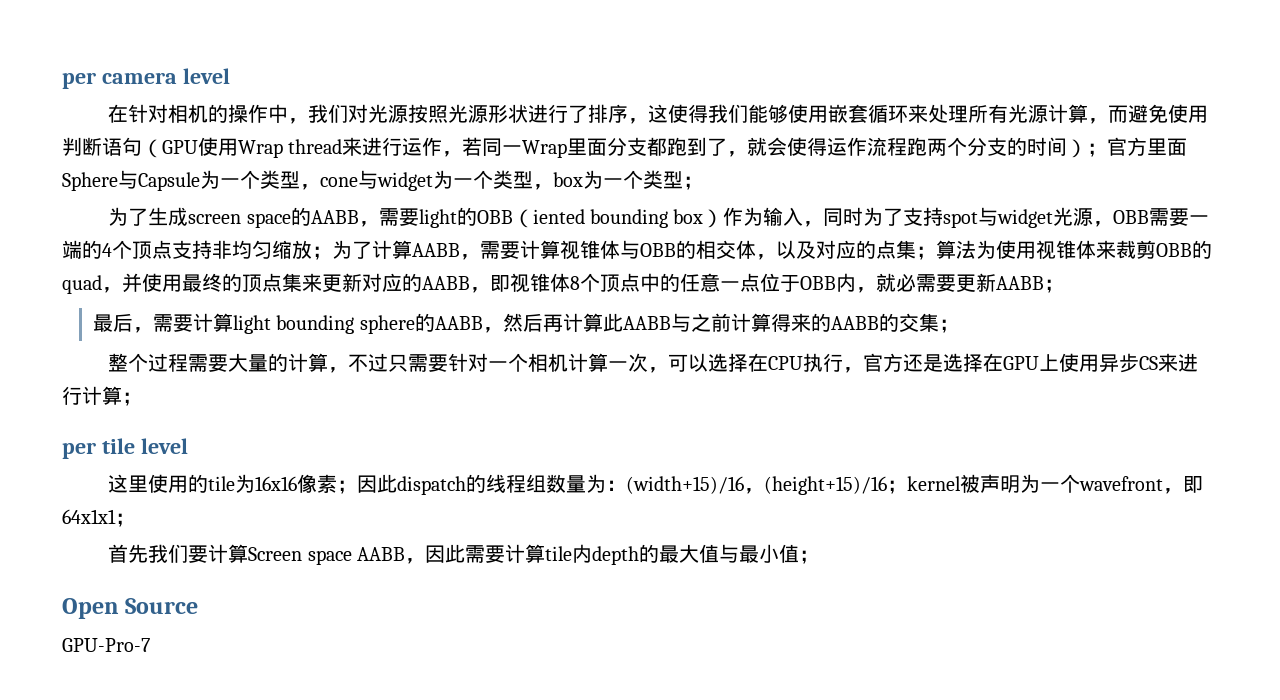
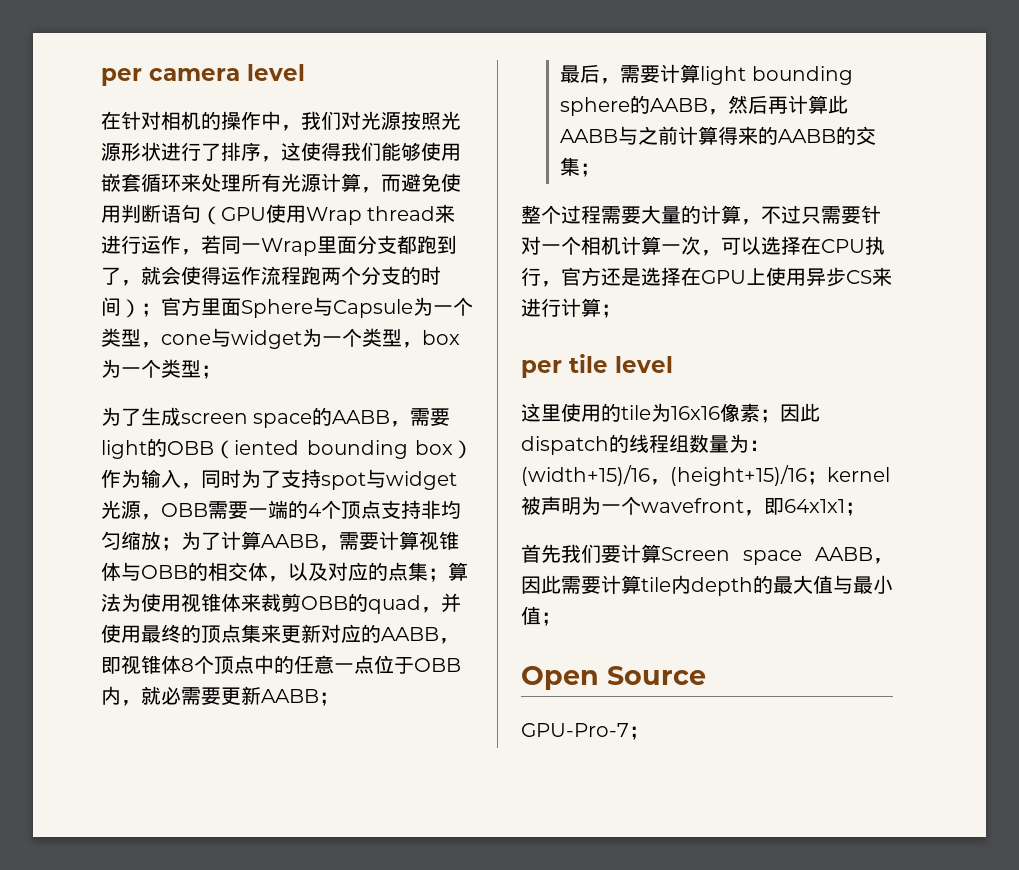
- GPU-Pro-7
+ GPU-Pro-7；

